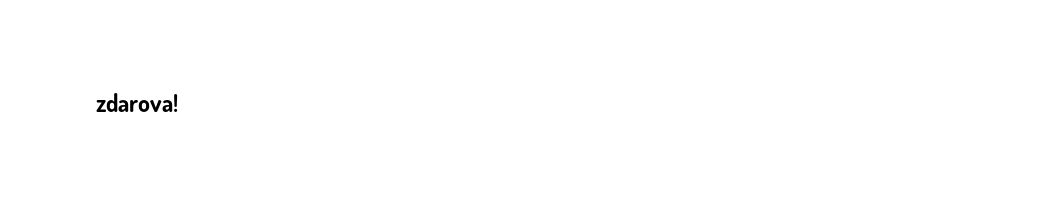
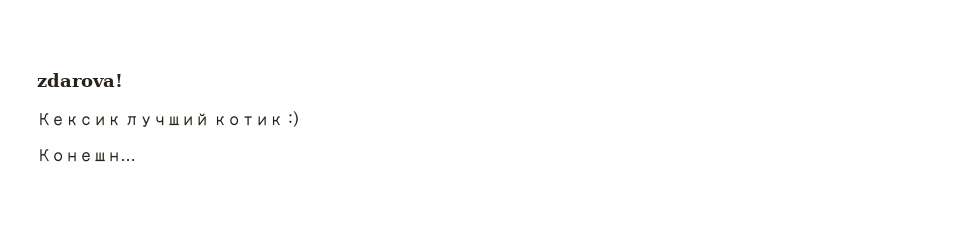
+ Кексик лучший котик :)
+ Конешн...

